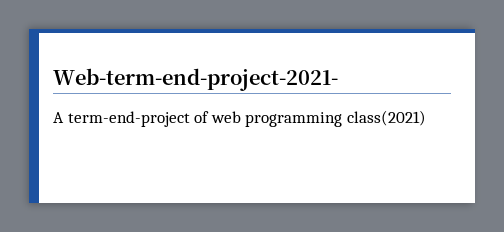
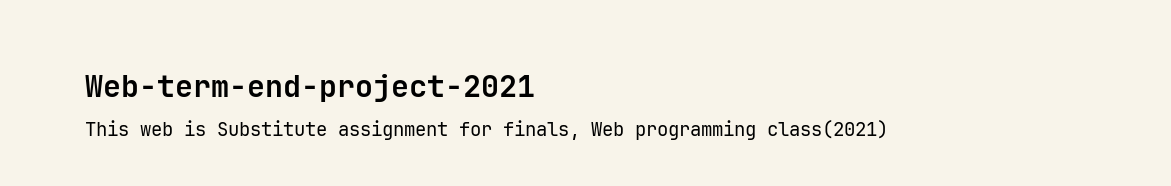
- Web-term-end-project-2021-
- A term-end-project of web programming class(2021)
+ Web-term-end-project-2021
+ This web is Substitute assignment for finals, Web programming class(2021)

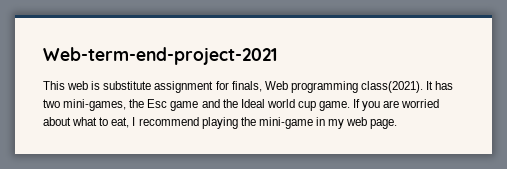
- This web is Substitute assignment for finals, Web programming class(2021)
+ This web is substitute assignment for finals, Web programming class(2021). It has two mini-games, the Esc game and the Ideal world cup game. If you are worried about what to eat, I recommend playing the mini-game in my web page.

